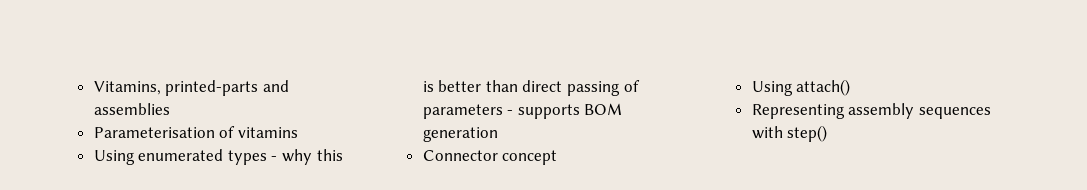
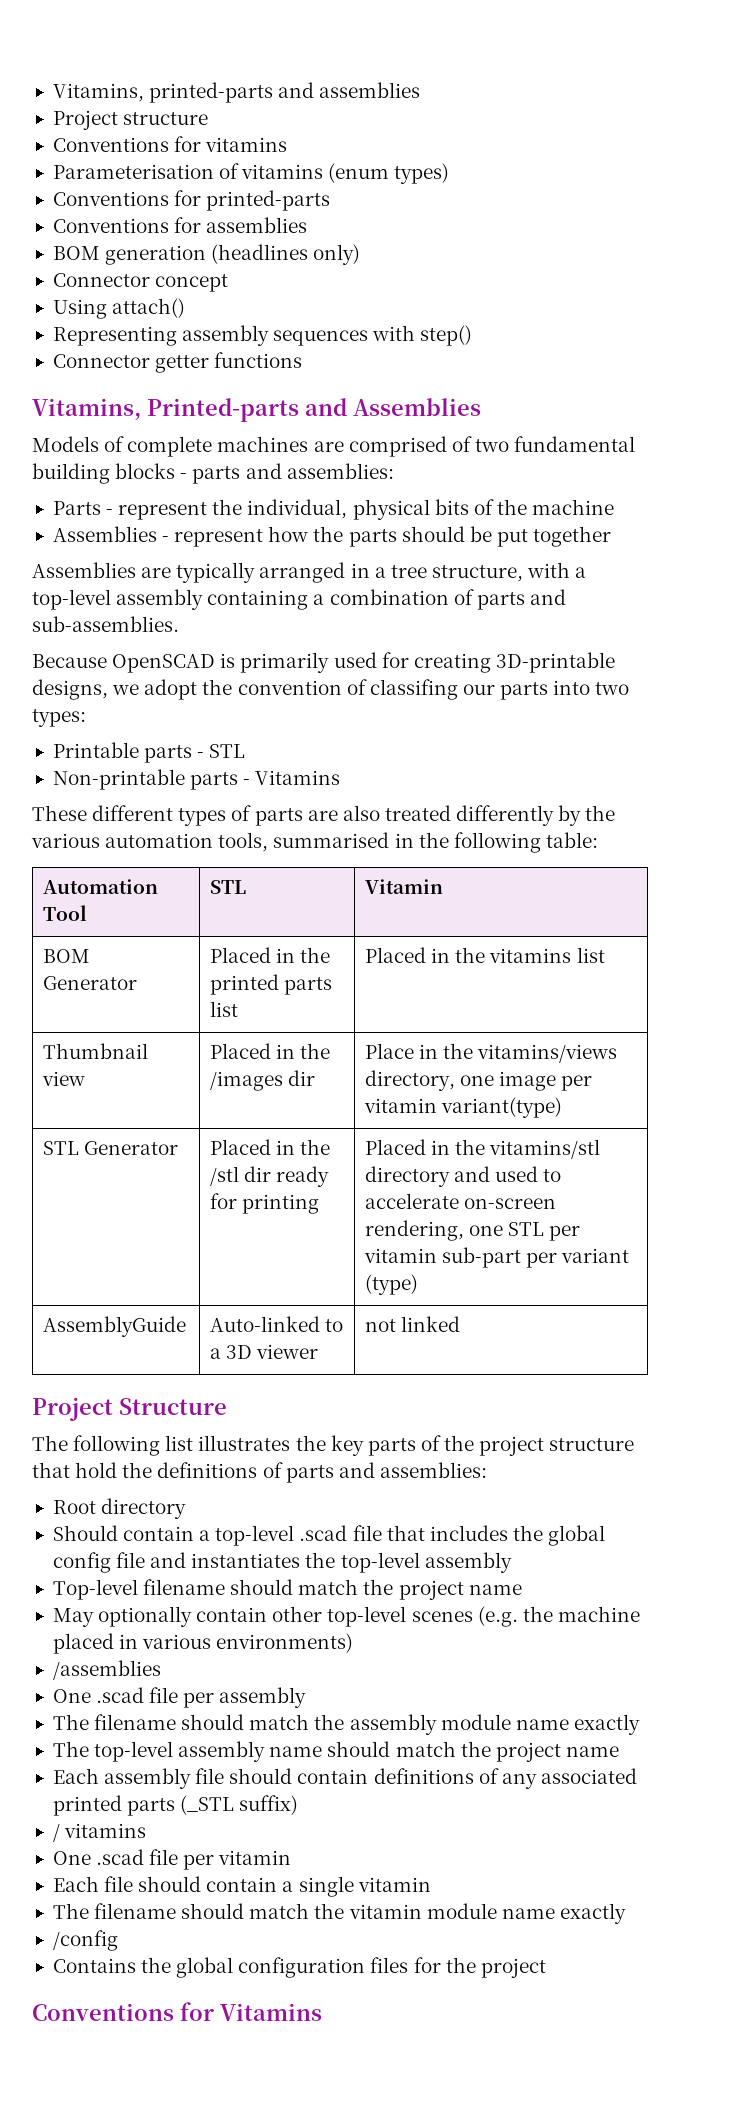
- Parameterisation of vitamins
- Using enumerated types - why this is better than direct passing of parameters - supports BOM generation
+ Project structure
+ Conventions for vitamins
+ Parameterisation of vitamins (enum types)
+ Conventions for printed-parts
+ Conventions for assemblies
+ BOM generation (headlines only)
+ Connector getter functions
+ Vitamins, Printed-parts and Assemblies
+ Models of complete machines are comprised of two fundamental building blocks - parts and assemblies:
+ Parts - represent the individual, physical bits of the machine
+ Assemblies - represent how the parts should be put together
+ Assemblies are typically arranged in a tree structure, with a top-level assembly containing a combination of parts and sub-assemblies.
+ Because OpenSCAD is primarily used for creating 3D-printable designs, we adopt the convention of classifing our parts into two types:
+ Printable parts - STL
+ Non-printable parts - Vitamins
+ These different types of parts are also treated differently by the various automation tools, summarised in the following table:
+ Automation Tool | STL | Vitamin
+ BOM Generator | Placed in the printed parts list | Placed in the vitamins list
+ Thumbnail view | Placed in the /images dir | Place in the vitamins/views directory, one image per vitamin variant(type)
+ STL Generator | Placed in the /stl dir ready for printing | Placed in the vitamins/stl directory and used to accelerate on-screen rendering, one STL per vitamin sub-part per variant (type)
+ AssemblyGuide | Auto-linked to a 3D viewer | not linked
+ Project Structure
+ The following list illustrates the key parts of the project structure that hold the definitions of parts and assemblies:
+ Root directory
+ Should contain a top-level .scad file that includes the global config file and instantiates the top-level assembly
+ Top-level filename should match the project name
+ May optionally contain other top-level scenes (e.g. the machine placed in various environments)
+ /assemblies
+ One .scad file per assembly
+ The filename should match the assembly module name exactly
+ The top-level assembly name should match the project name
+ Each assembly file should contain definitions of any associated printed parts (_STL suffix)
+ / vitamins
+ One .scad file per vitamin
+ Each file should contain a single vitamin
+ The filename should match the vitamin module name exactly
+ /config
+ Contains the global configuration files for the project
+ Conventions for Vitamins

